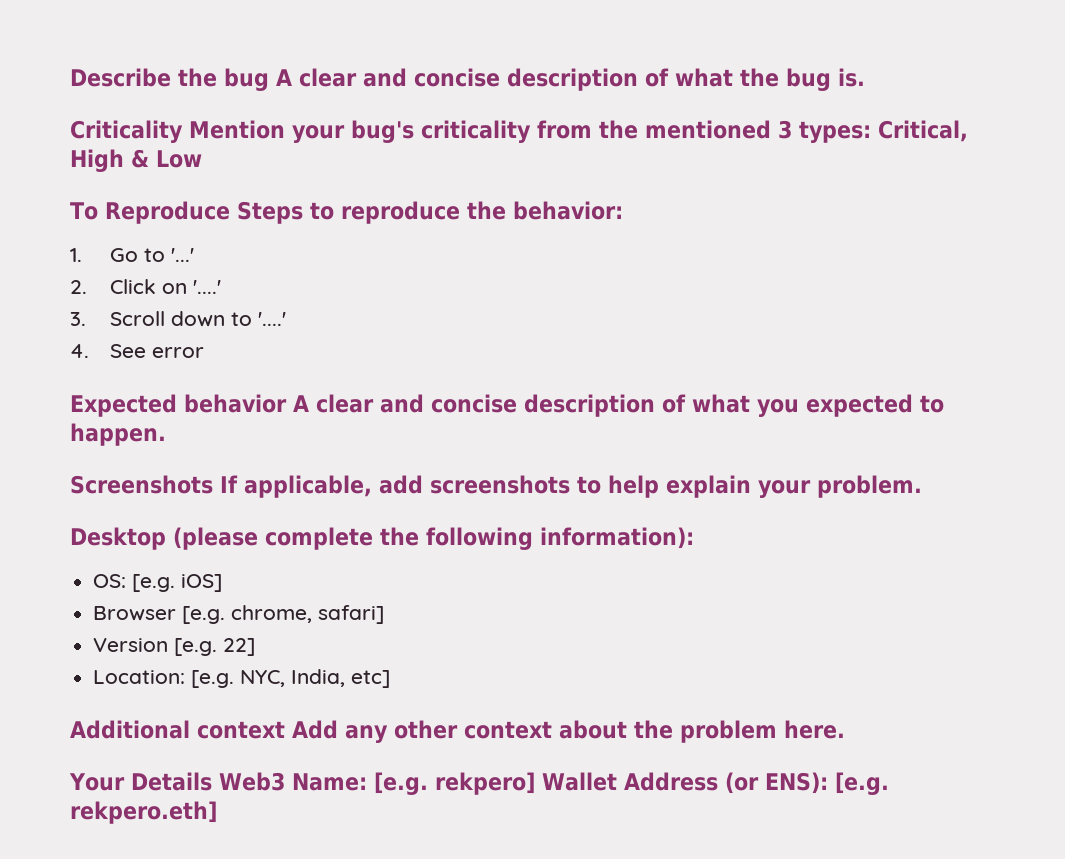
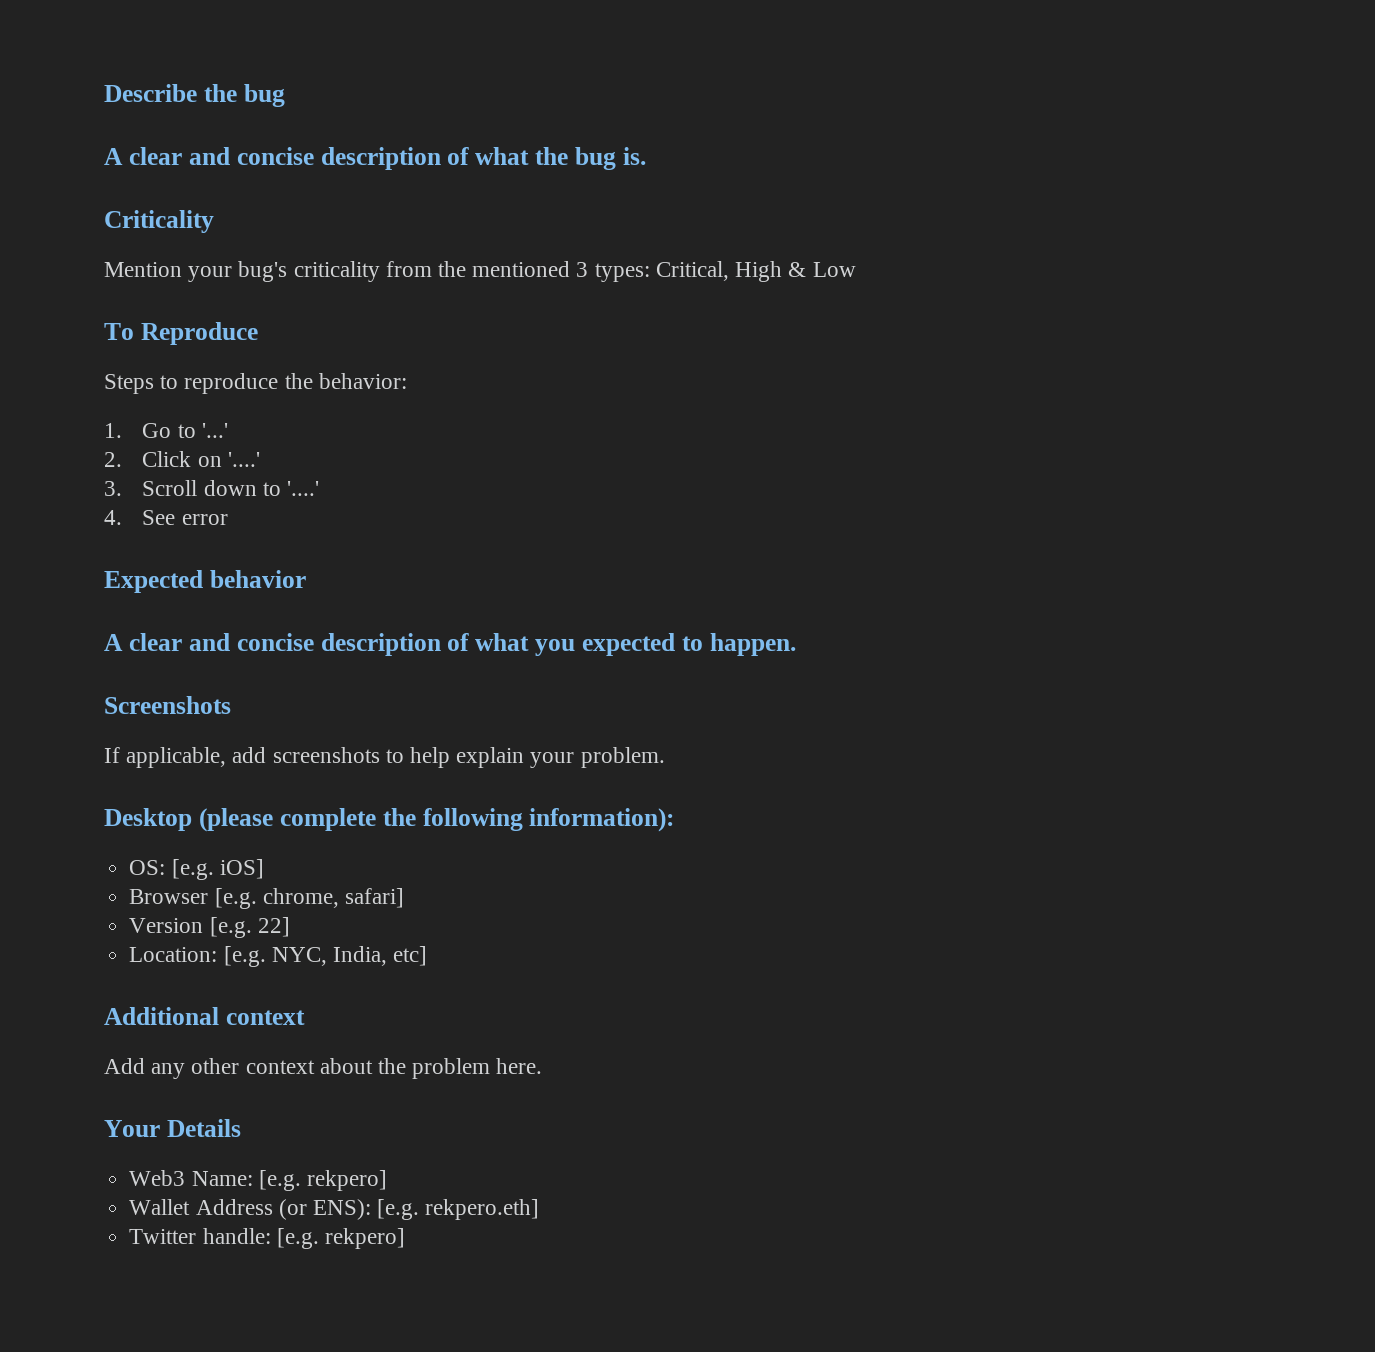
- Describe the bug A clear and concise description of what the bug is.
+ Describe the bug
+ A clear and concise description of what the bug is.
- Criticality Mention your bug's criticality from the mentioned 3 types: Critical, High & Low
+ Criticality
+ Mention your bug's criticality from the mentioned 3 types: Critical, High & Low
- To Reproduce Steps to reproduce the behavior:
+ To Reproduce
+ Steps to reproduce the behavior:
- Expected behavior A clear and concise description of what you expected to happen.
+ Expected behavior
+ A clear and concise description of what you expected to happen.
- Screenshots If applicable, add screenshots to help explain your problem.
+ Screenshots
+ If applicable, add screenshots to help explain your problem.
- Additional context Add any other context about the problem here.
+ Additional context
+ Add any other context about the problem here.
- Your Details Web3 Name: [e.g. rekpero] Wallet Address (or ENS): [e.g. rekpero.eth]
+ Your Details
+ Web3 Name: [e.g. rekpero]
+ Wallet Address (or ENS): [e.g. rekpero.eth]
+ Twitter handle: [e.g. rekpero]

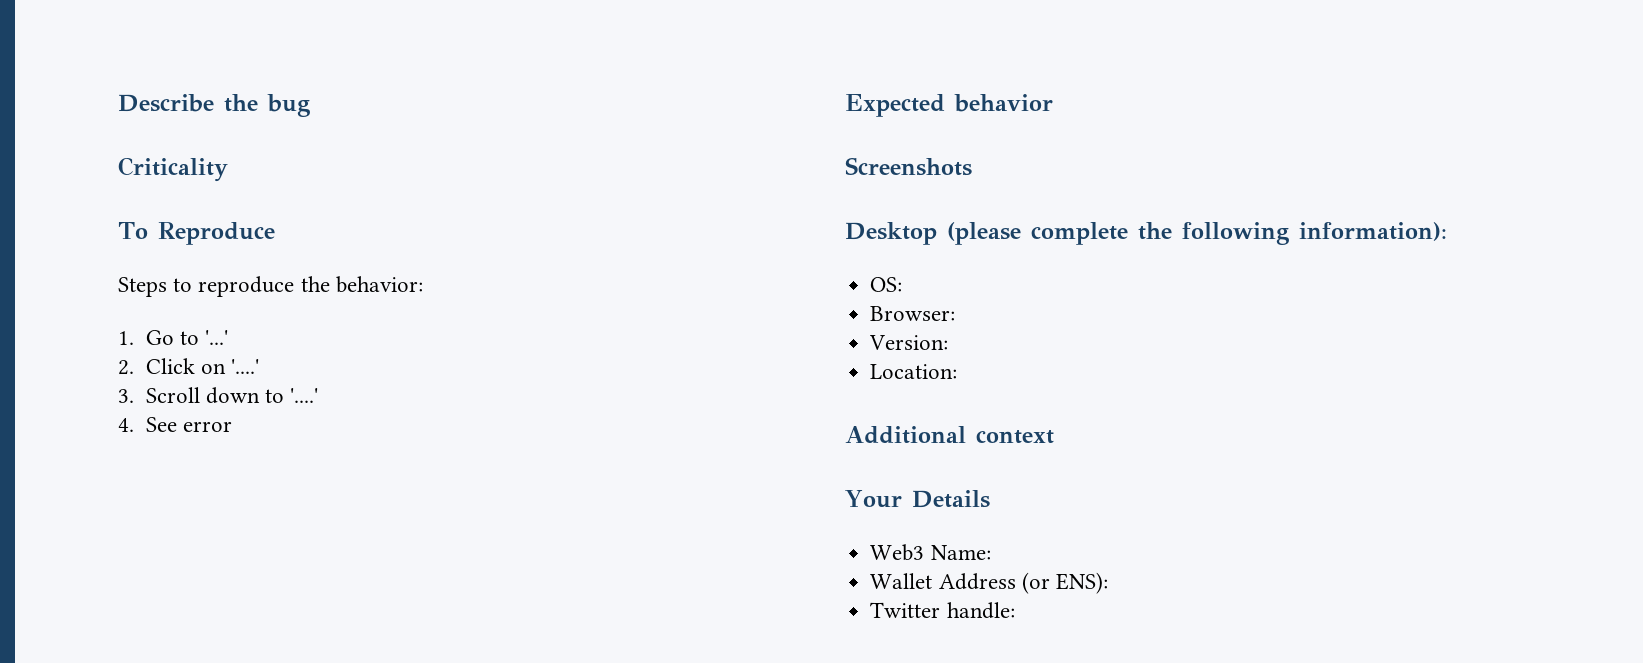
- A clear and concise description of what the bug is.
  Criticality
- Mention your bug's criticality from the mentioned 3 types: Critical, High & Low
- A clear and concise description of what you expected to happen.
  Screenshots
- If applicable, add screenshots to help explain your problem.
- OS: [e.g. iOS]
- Browser [e.g. chrome, safari]
- Version [e.g. 22]
- Location: [e.g. NYC, India, etc]
+ OS:
+ Browser:
+ Version:
+ Location:
  Additional context
- Add any other context about the problem here.
- Web3 Name: [e.g. rekpero]
+ Web3 Name:
- Wallet Address (or ENS): [e.g. rekpero.eth]
+ Wallet Address (or ENS):
- Twitter handle: [e.g. rekpero]
+ Twitter handle:

